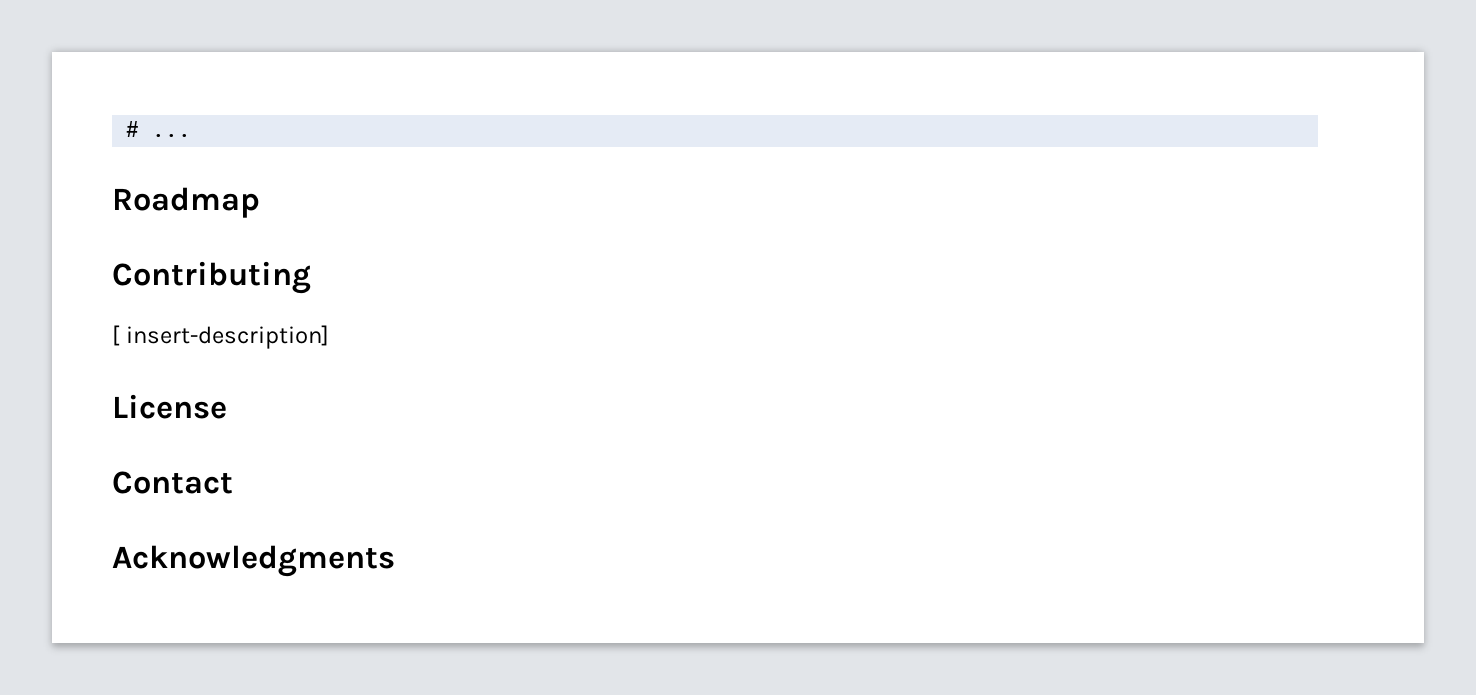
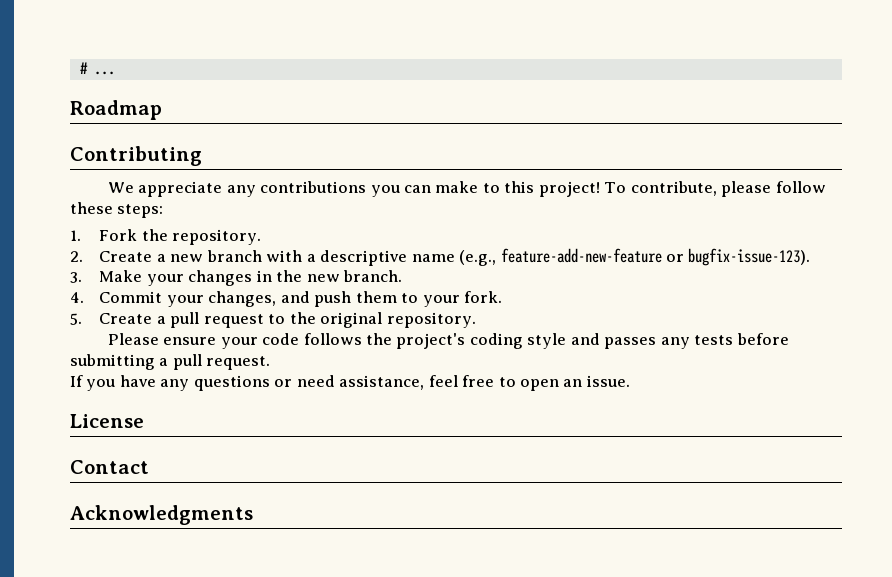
- [ insert-description]
+ We appreciate any contributions you can make to this project! To contribute, please follow these steps:
+ 1. Fork the repository.
+ 2. Create a new branch with a descriptive name (e.g., feature-add-new-feature or bugfix-issue-123).
+ 3. Make your changes in the new branch.
+ 4. Commit your changes, and push them to your fork.
+ 5. Create a pull request to the original repository.
+ Please ensure your code follows the project's coding style and passes any tests before submitting a pull request.
+ If you have any questions or need assistance, feel free to open an issue.

